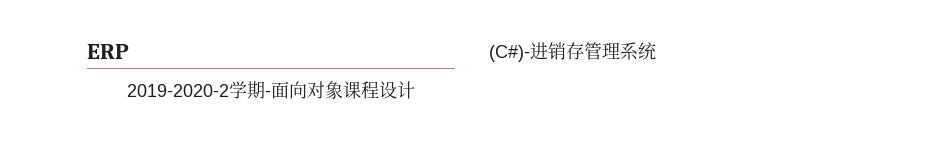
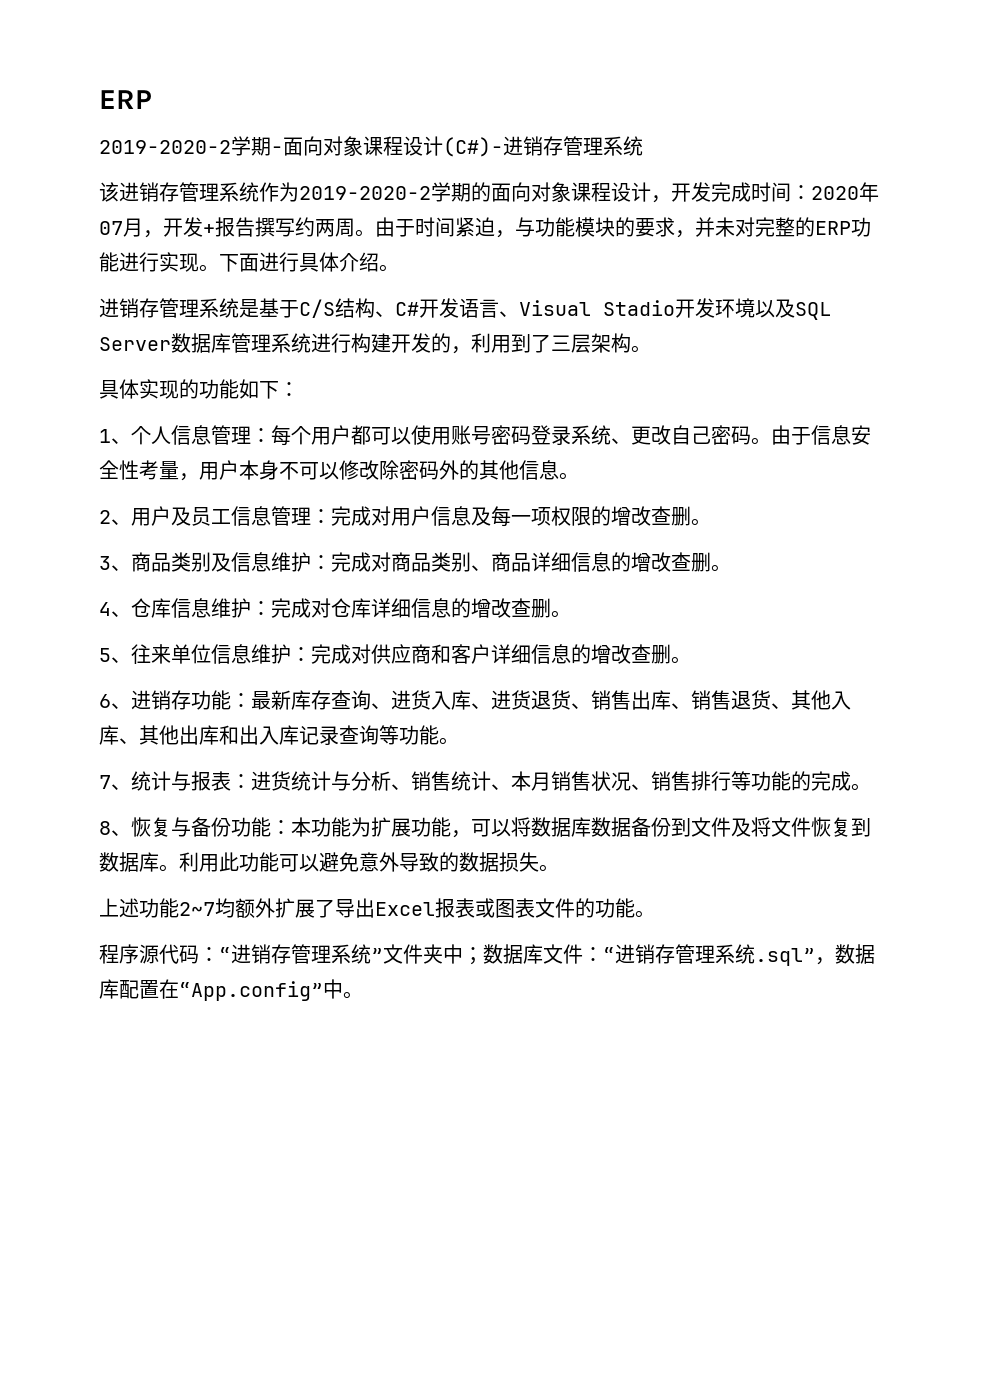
+ 该进销存管理系统作为2019-2020-2学期的面向对象课程设计，开发完成时间：2020年07月，开发+报告撰写约两周。由于时间紧迫，与功能模块的要求，并未对完整的ERP功能进行实现。下面进行具体介绍。
+ 进销存管理系统是基于C/S结构、C#开发语言、Visual Stadio开发环境以及SQL Server数据库管理系统进行构建开发的，利用到了三层架构。
+ 具体实现的功能如下：
+ 1、个人信息管理：每个用户都可以使用账号密码登录系统、更改自己密码。由于信息安全性考量，用户本身不可以修改除密码外的其他信息。
+ 2、用户及员工信息管理：完成对用户信息及每一项权限的增改查删。
+ 3、商品类别及信息维护：完成对商品类别、商品详细信息的增改查删。
+ 4、仓库信息维护：完成对仓库详细信息的增改查删。
+ 5、往来单位信息维护：完成对供应商和客户详细信息的增改查删。
+ 6、进销存功能：最新库存查询、进货入库、进货退货、销售出库、销售退货、其他入库、其他出库和出入库记录查询等功能。
+ 7、统计与报表：进货统计与分析、销售统计、本月销售状况、销售排行等功能的完成。
+ 8、恢复与备份功能：本功能为扩展功能，可以将数据库数据备份到文件及将文件恢复到数据库。利用此功能可以避免意外导致的数据损失。
+ 上述功能2~7均额外扩展了导出Excel报表或图表文件的功能。
+ 程序源代码：“进销存管理系统”文件夹中；数据库文件：“进销存管理系统.sql”，数据库配置在“App.config”中。

